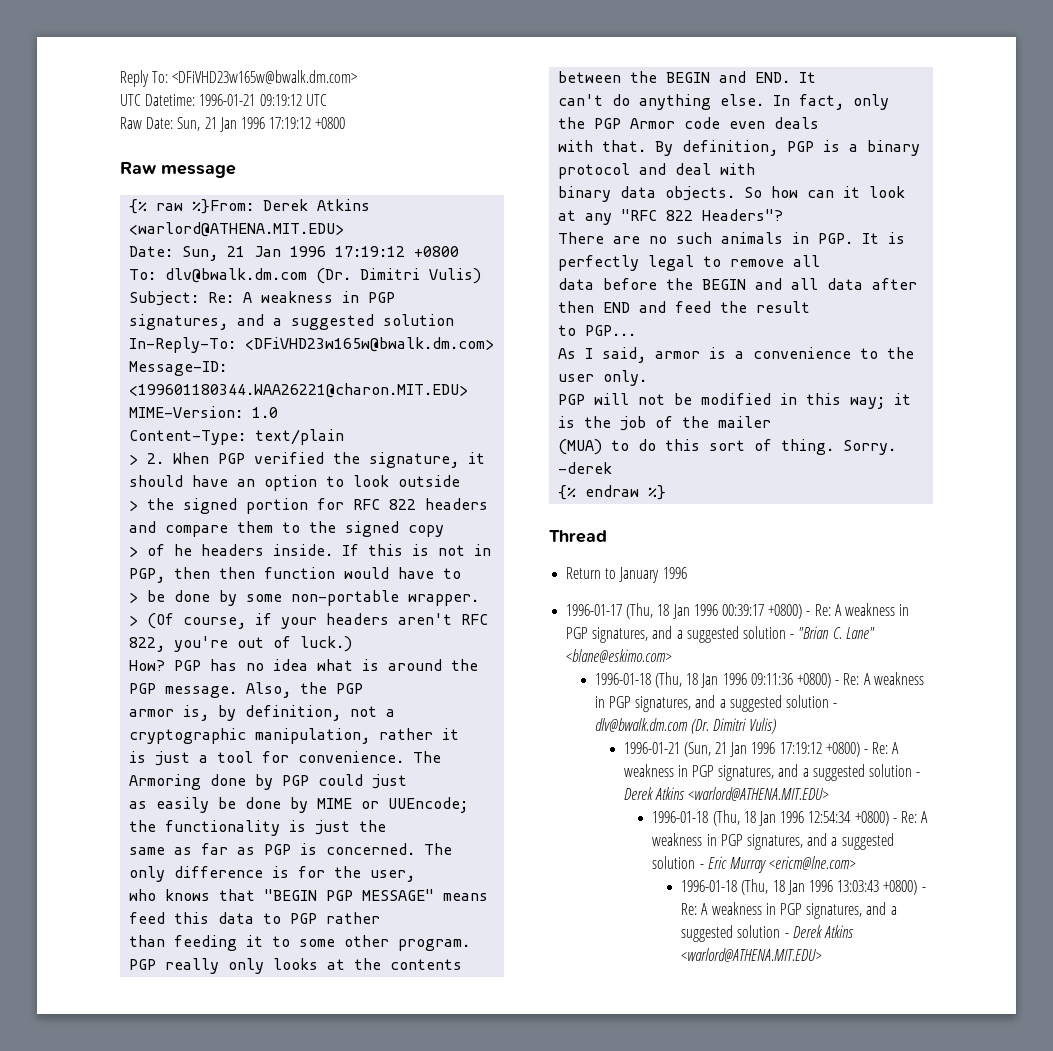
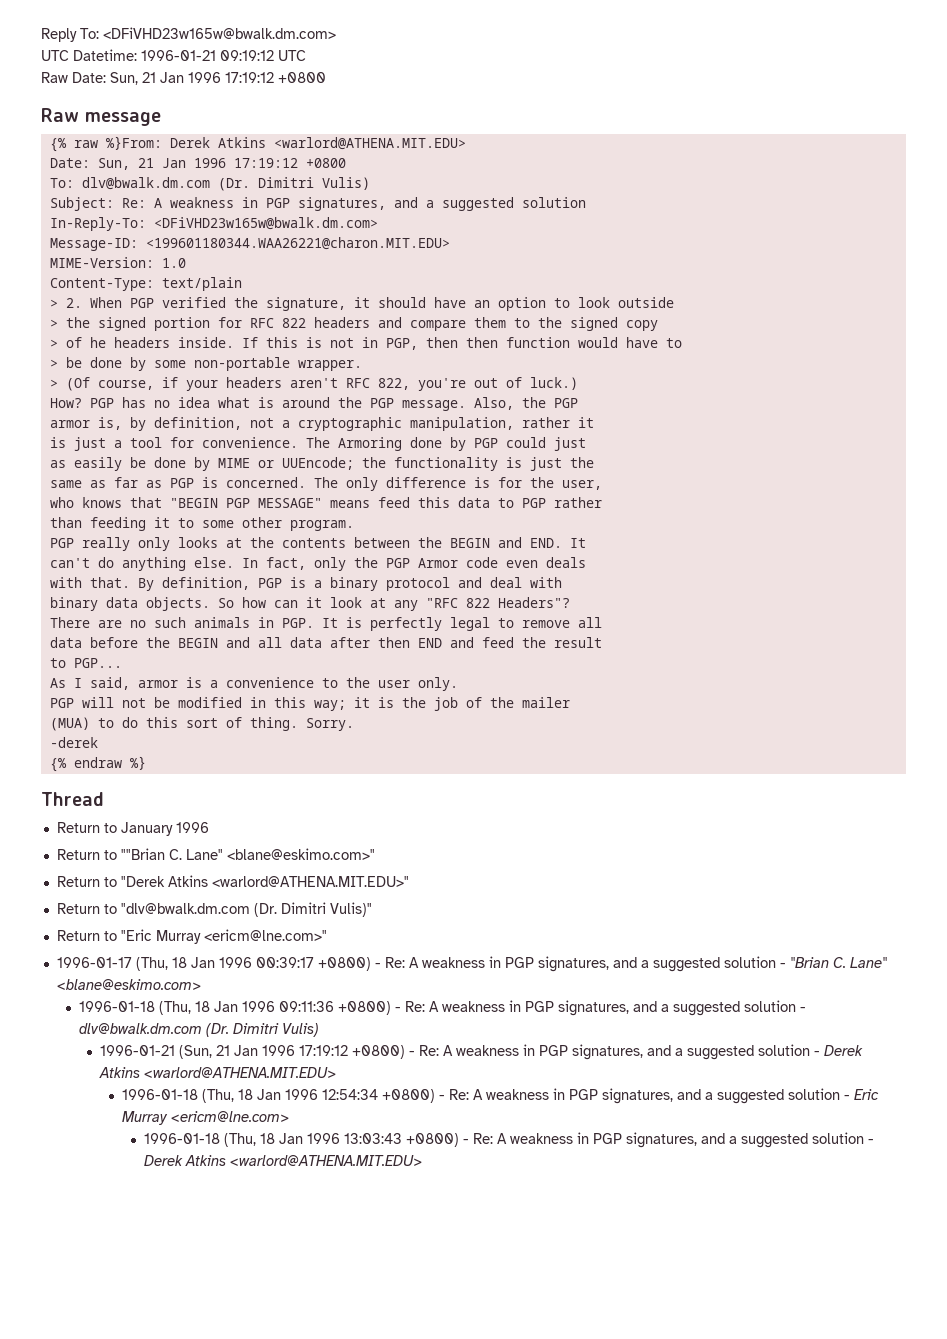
+ Return to ""Brian C. Lane" <blane@eskimo.com>"
+ Return to "Derek Atkins <warlord@ATHENA.MIT.EDU>"
+ Return to "dlv@bwalk.dm.com (Dr. Dimitri Vulis)"
+ Return to "Eric Murray <ericm@lne.com>"

